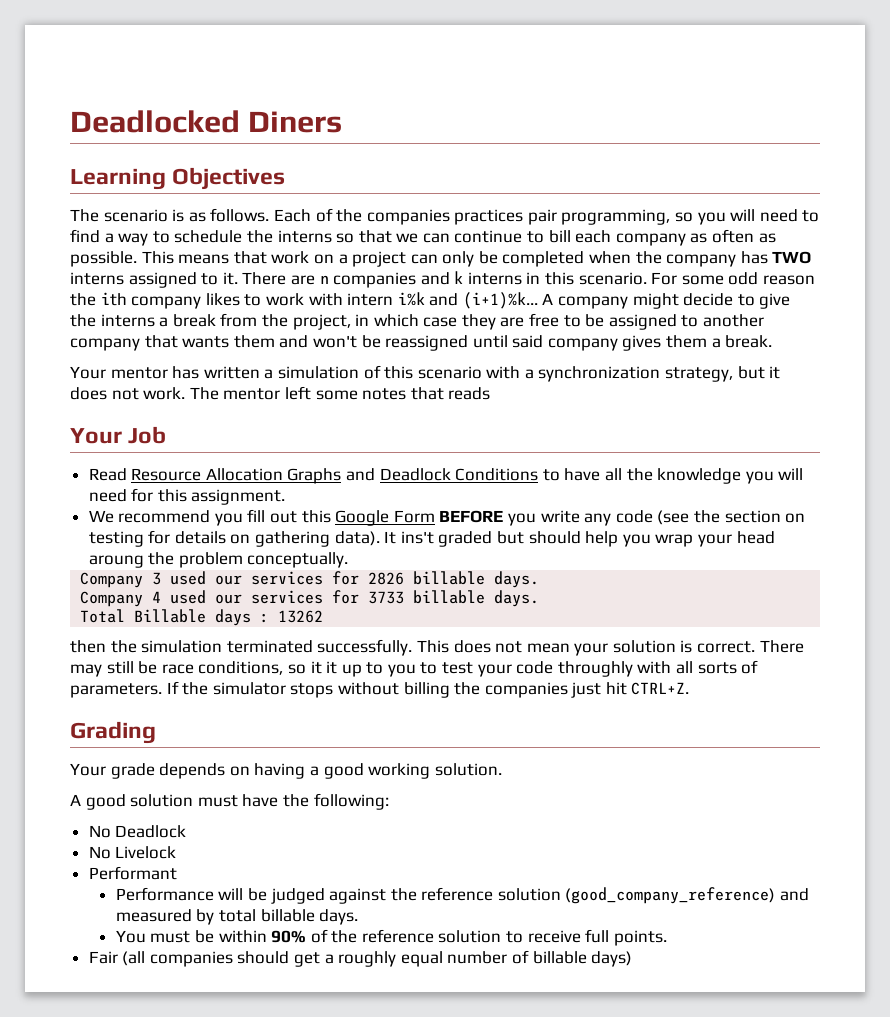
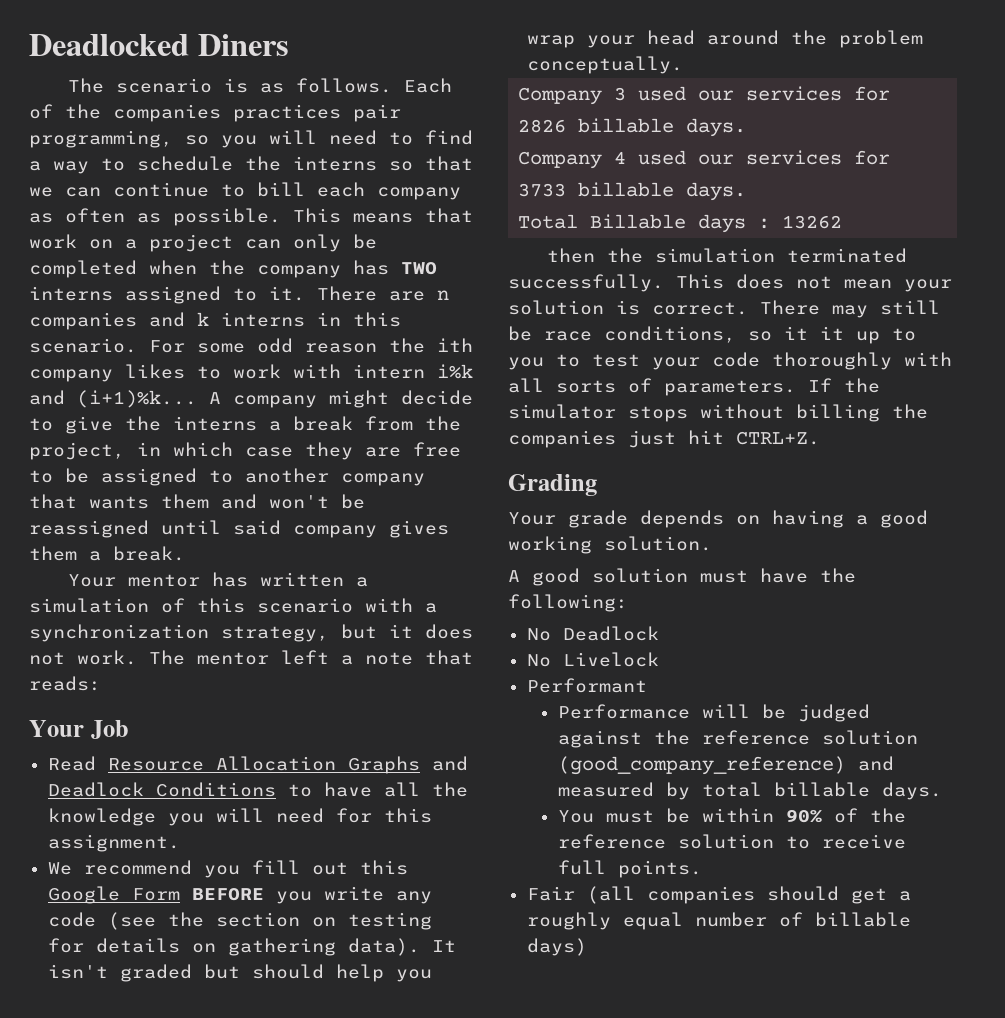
- Learning Objectives
- The mentor left some notes that reads
+ The mentor left a note that reads:
- It ins't graded but should help you wrap your head aroung the problem conceptually.
+ It isn't graded but should help you wrap your head around the problem conceptually.
- There may still be race conditions, so it it up to you to test your code throughly with all sorts of parameters.
+ There may still be race conditions, so it it up to you to test your code thoroughly with all sorts of parameters.

